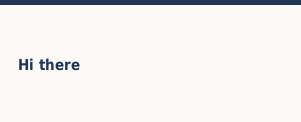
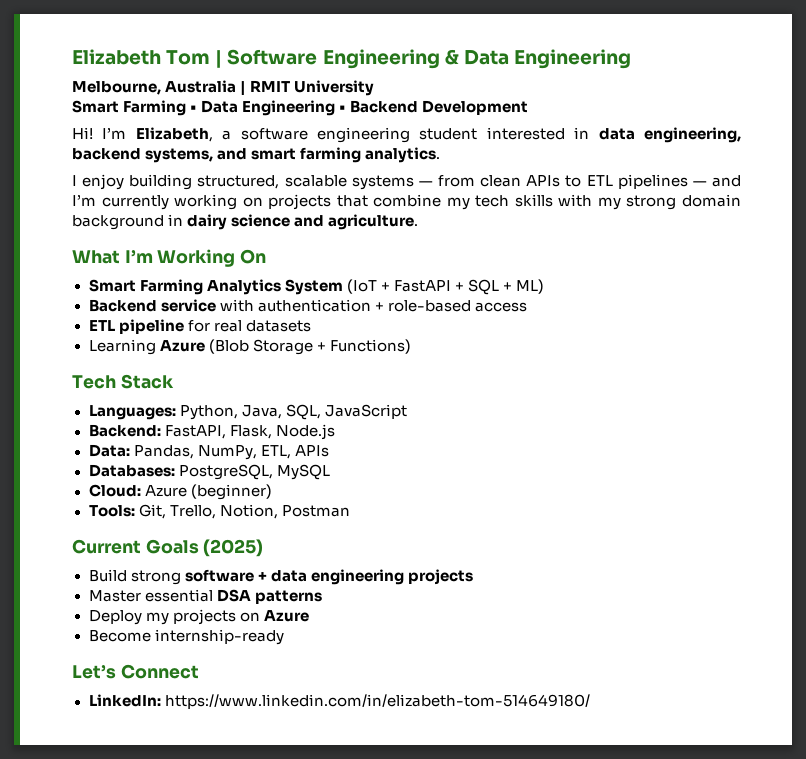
- Hi there
+ Elizabeth Tom | Software Engineering & Data Engineering
+ Melbourne, Australia | RMIT University
+ Smart Farming • Data Engineering • Backend Development
+ Hi! I’m Elizabeth, a software engineering student interested in data engineering, backend systems, and smart farming analytics.
+ I enjoy building structured, scalable systems — from clean APIs to ETL pipelines — and I’m currently working on projects that combine my tech skills with my strong domain background in dairy science and agriculture.
+ What I’m Working On
+ Smart Farming Analytics System (IoT + FastAPI + SQL + ML)
+ Backend service with authentication + role-based access
+ ETL pipeline for real datasets
+ Learning Azure (Blob Storage + Functions)
+ Tech Stack
+ Languages: Python, Java, SQL, JavaScript
+ Backend: FastAPI, Flask, Node.js
+ Data: Pandas, NumPy, ETL, APIs
+ Databases: PostgreSQL, MySQL
+ Cloud: Azure (beginner)
+ Tools: Git, Trello, Notion, Postman
+ Current Goals (2025)
+ Build strong software + data engineering projects
+ Master essential DSA patterns
+ Deploy my projects on Azure
+ Become internship-ready
+ Let’s Connect
+ LinkedIn: https://www.linkedin.com/in/elizabeth-tom-514649180/

